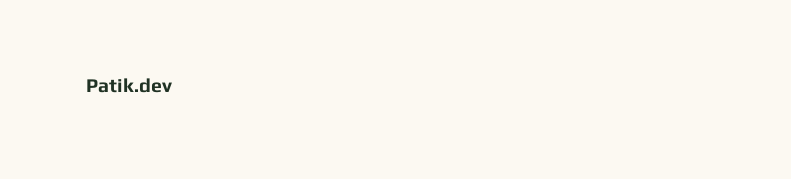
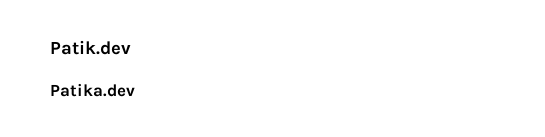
+ Patika.dev

